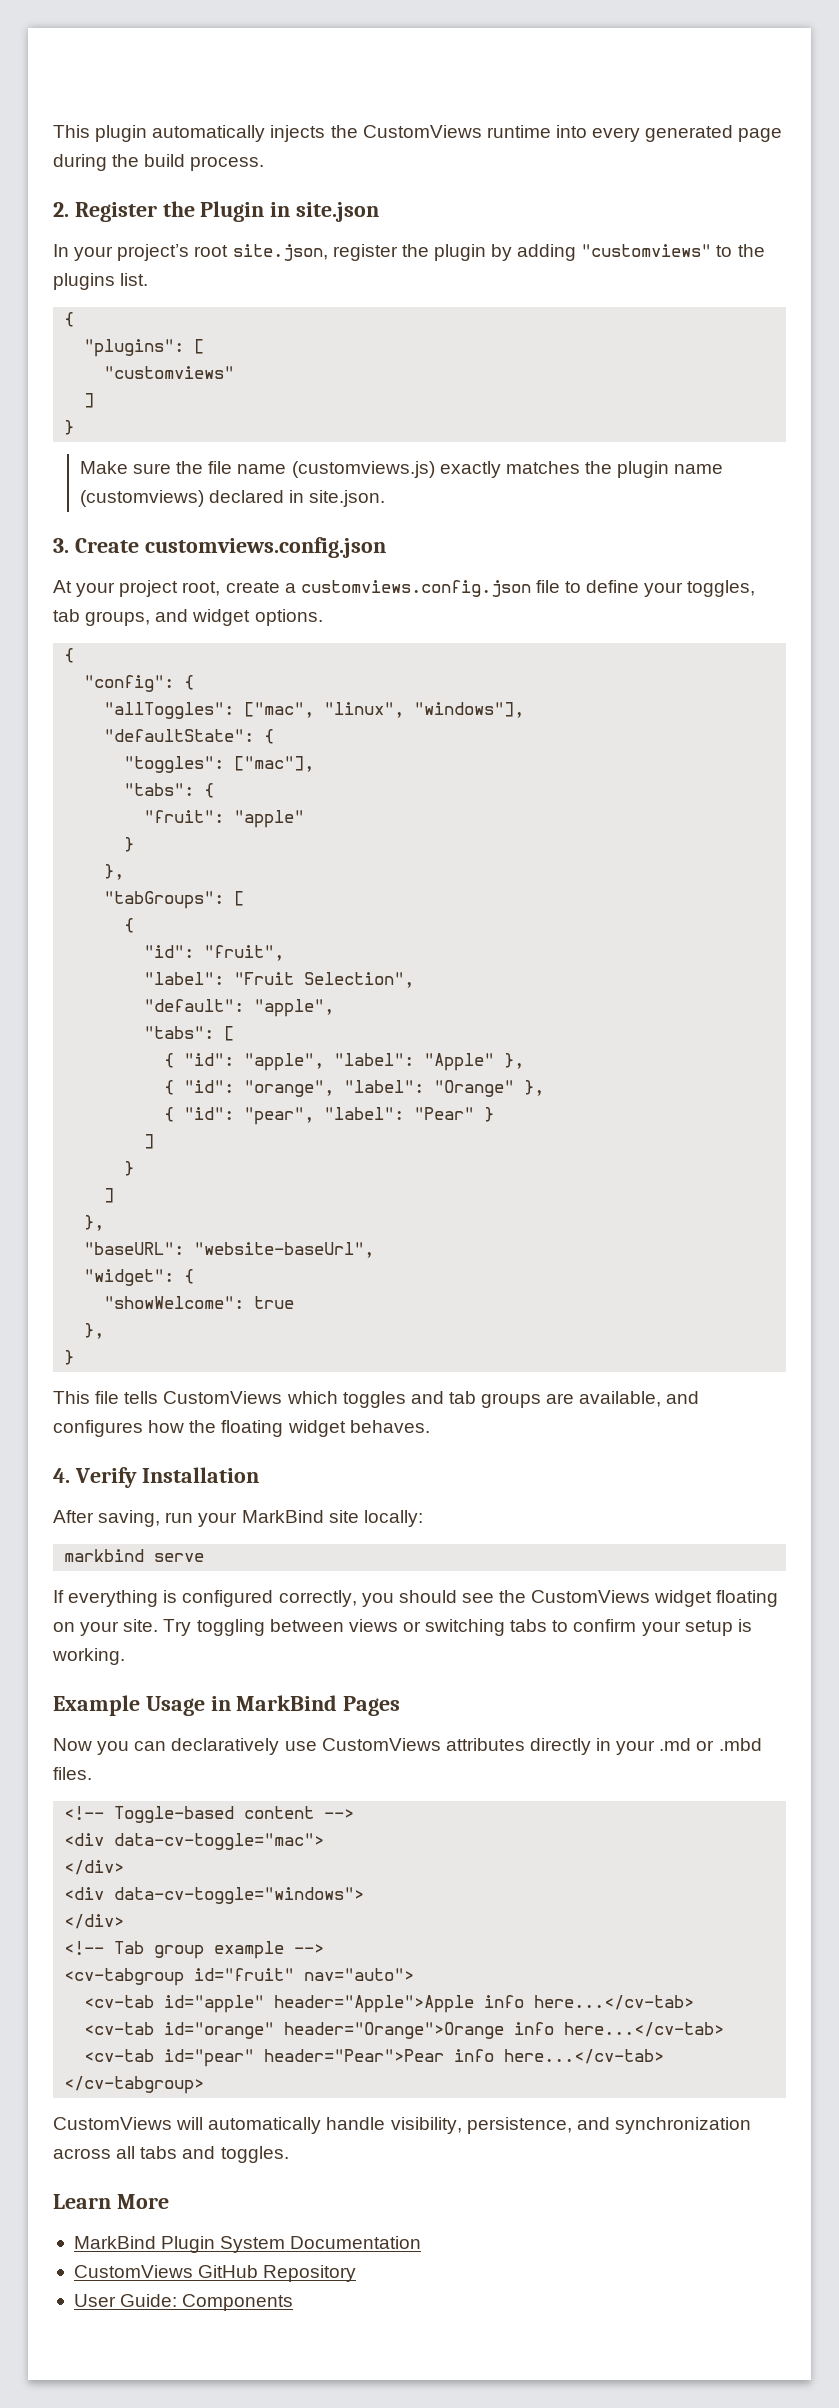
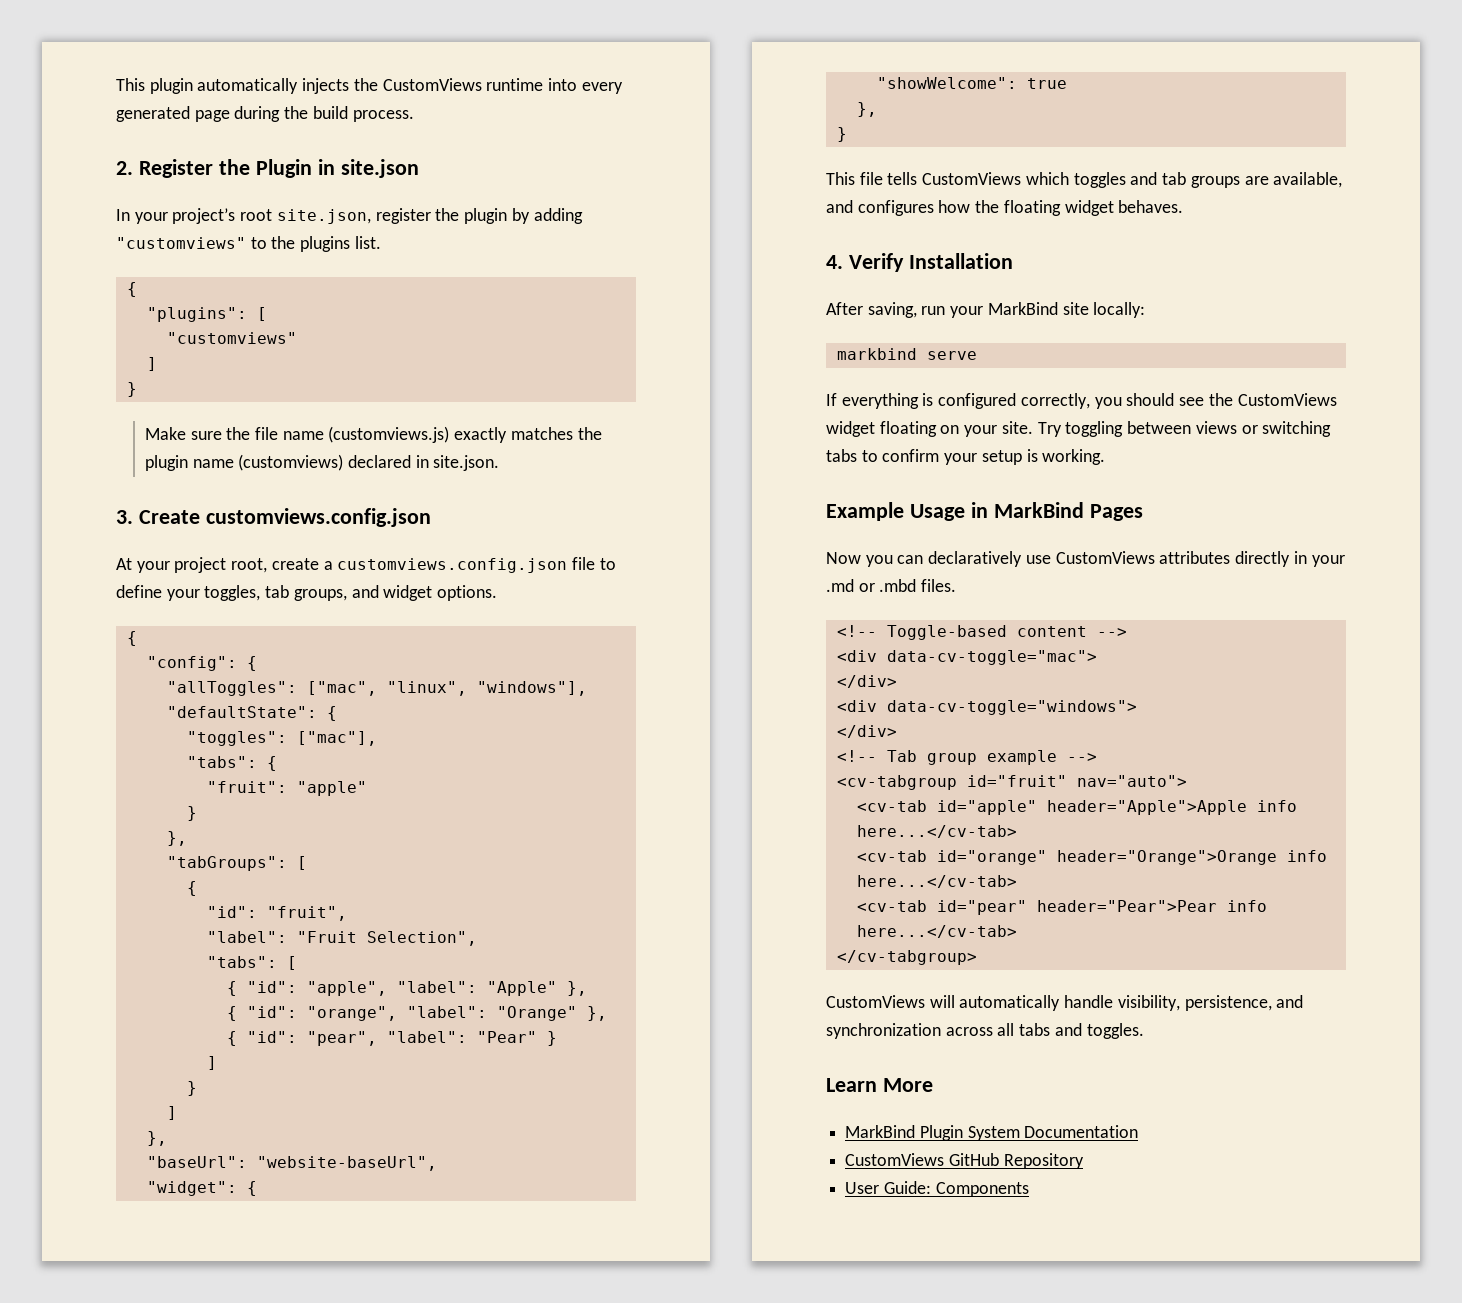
- "default": "apple",
- "baseURL": "website-baseUrl",
+ "baseUrl": "website-baseUrl",

